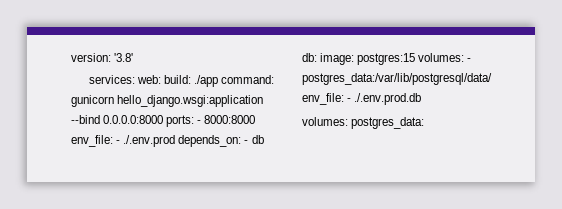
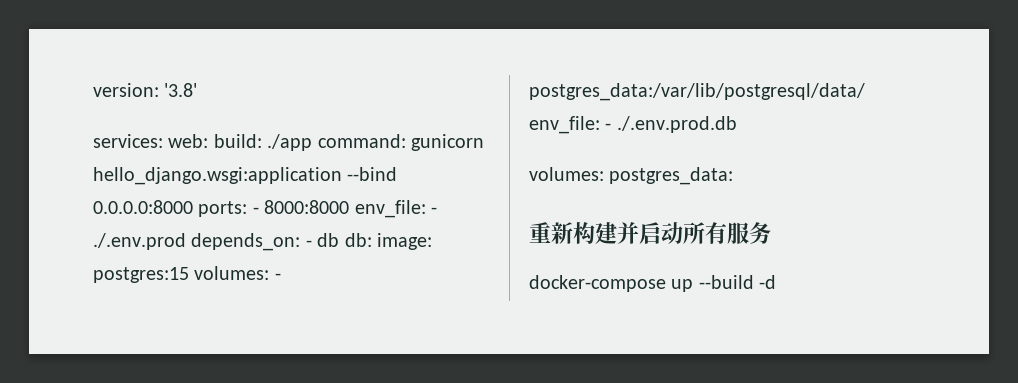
+ 重新构建并启动所有服务
+ docker-compose up --build -d

